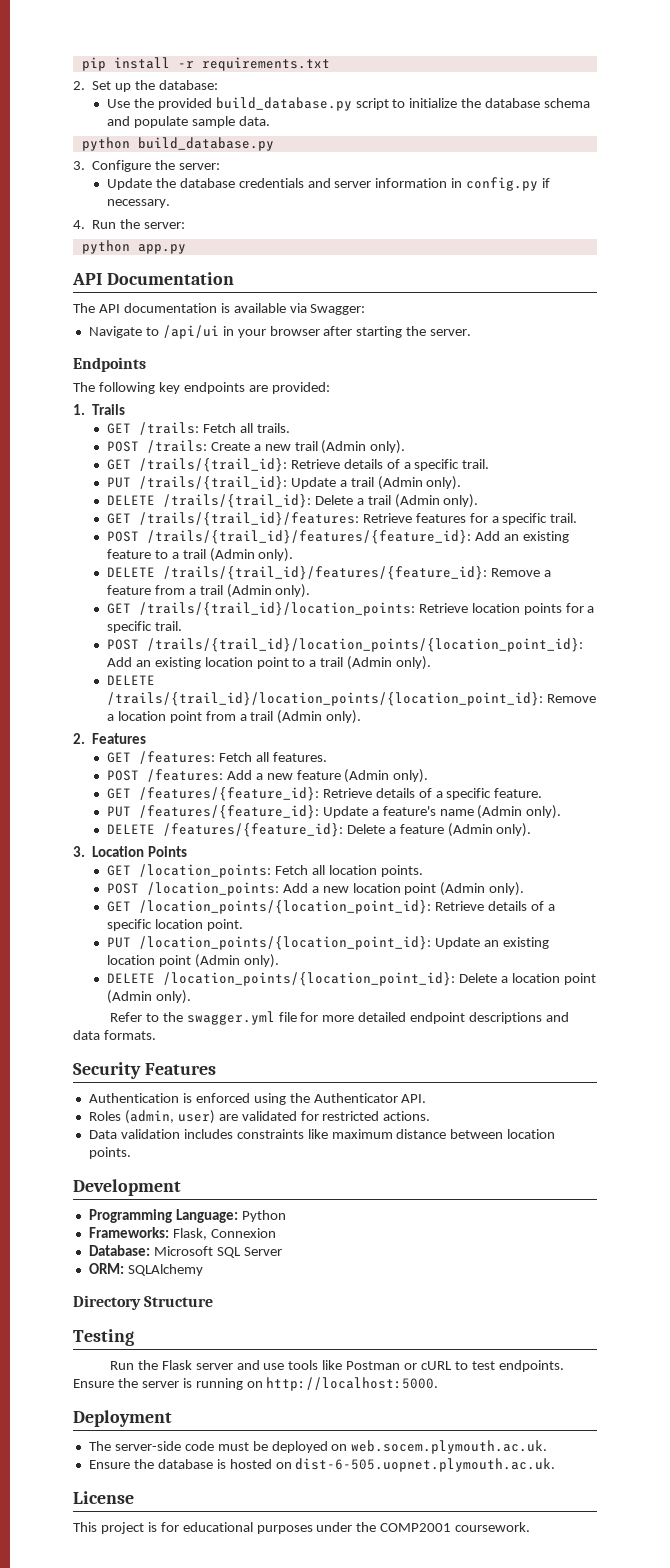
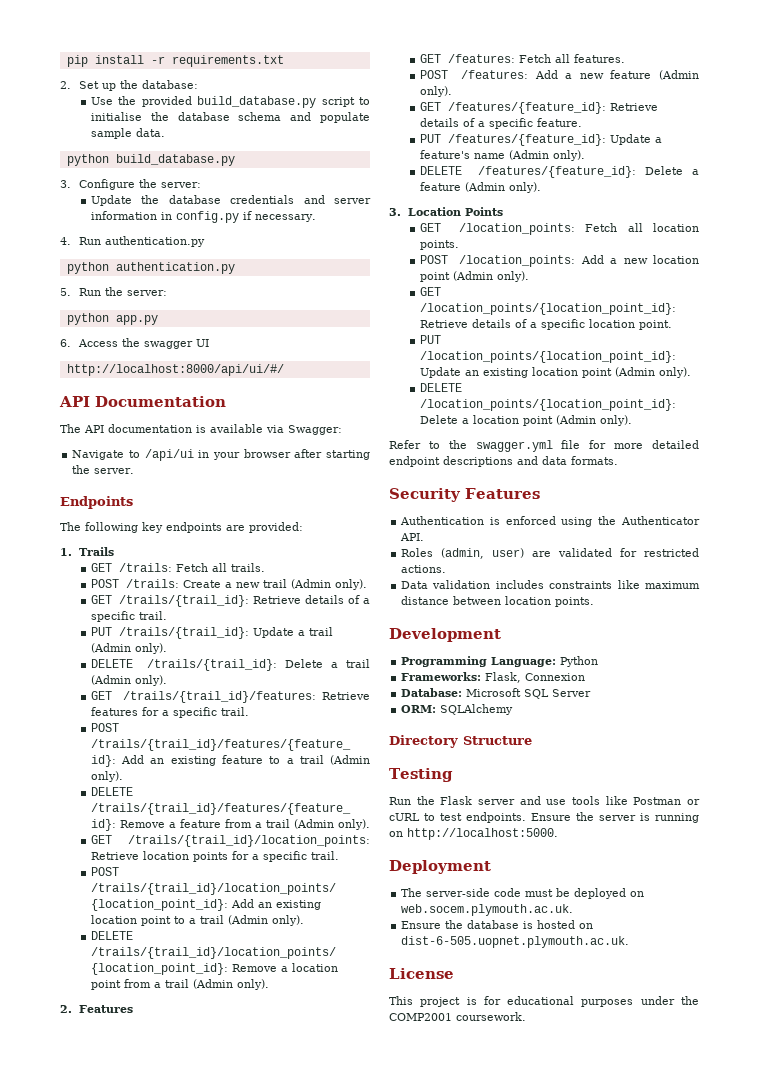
- Use the provided build_database.py script to initialize the database schema and populate sample data.
+ Use the provided build_database.py script to initialise the database schema and populate sample data.
- 4. Run the server:
+ 4. Run authentication.py
+ python authentication.py
+ 5. Run the server:
+ 6. Access the swagger UI
+ http://localhost:8000/api/ui/#/

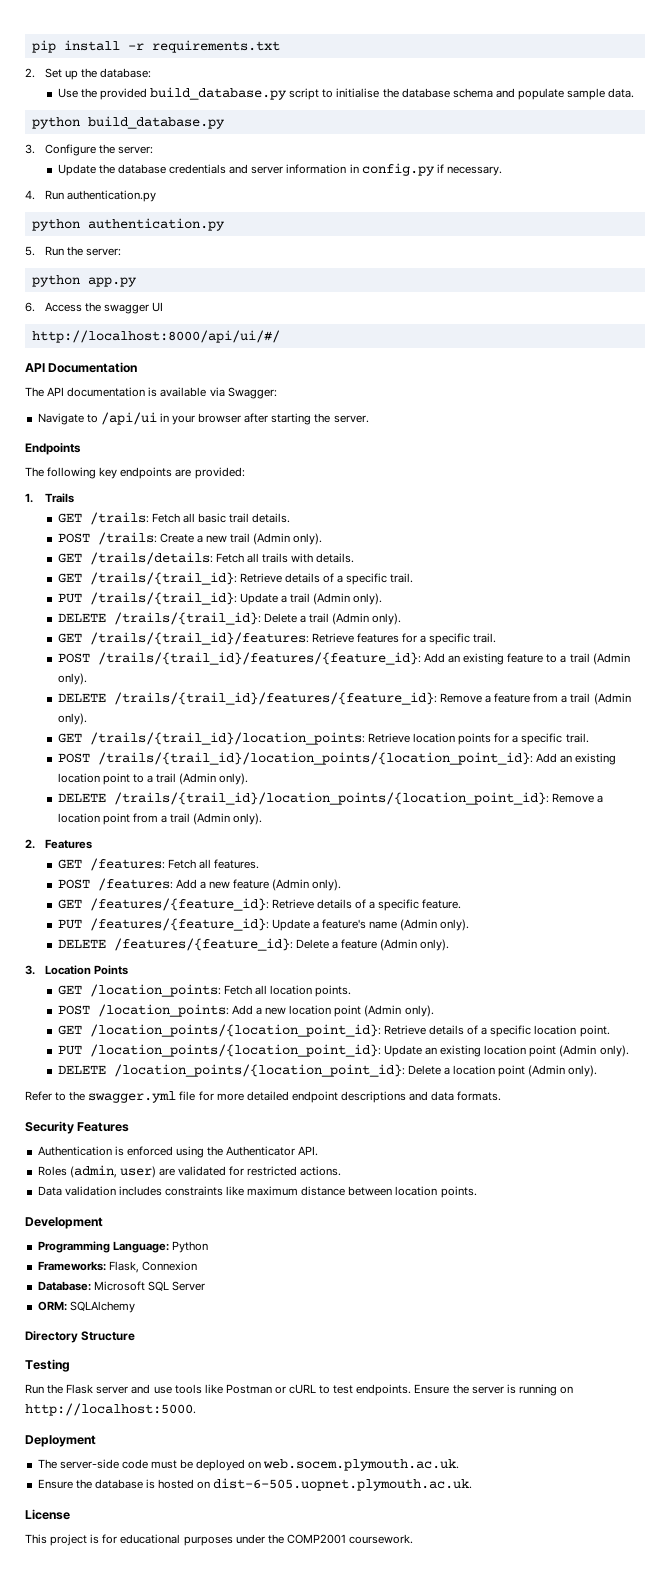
- GET /trails: Fetch all trails.
+ GET /trails: Fetch all basic trail details.
+ GET /trails/details: Fetch all trails with details.

